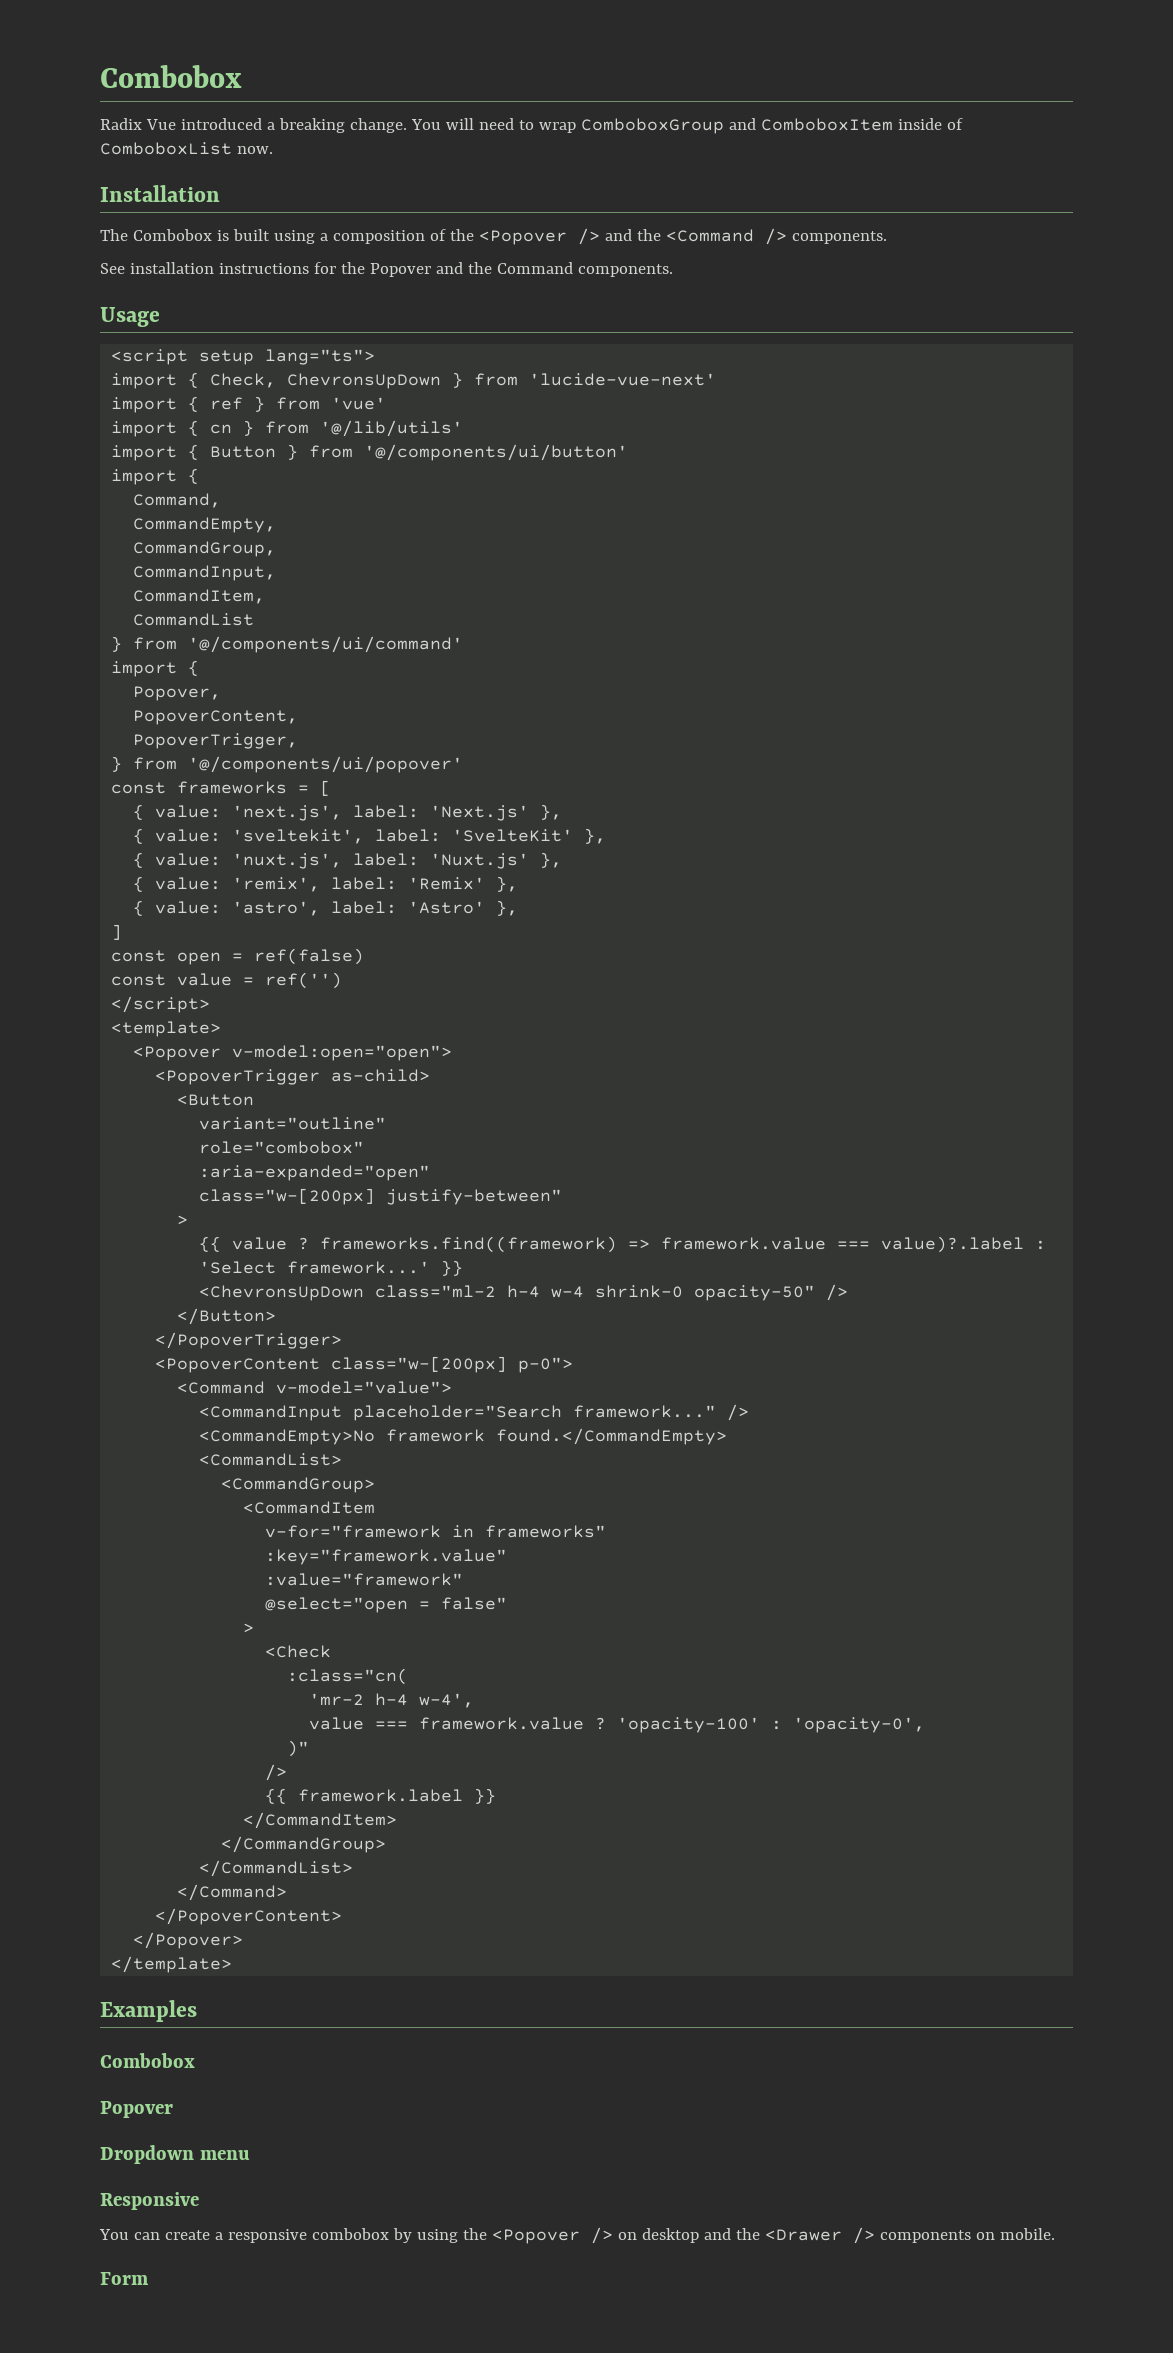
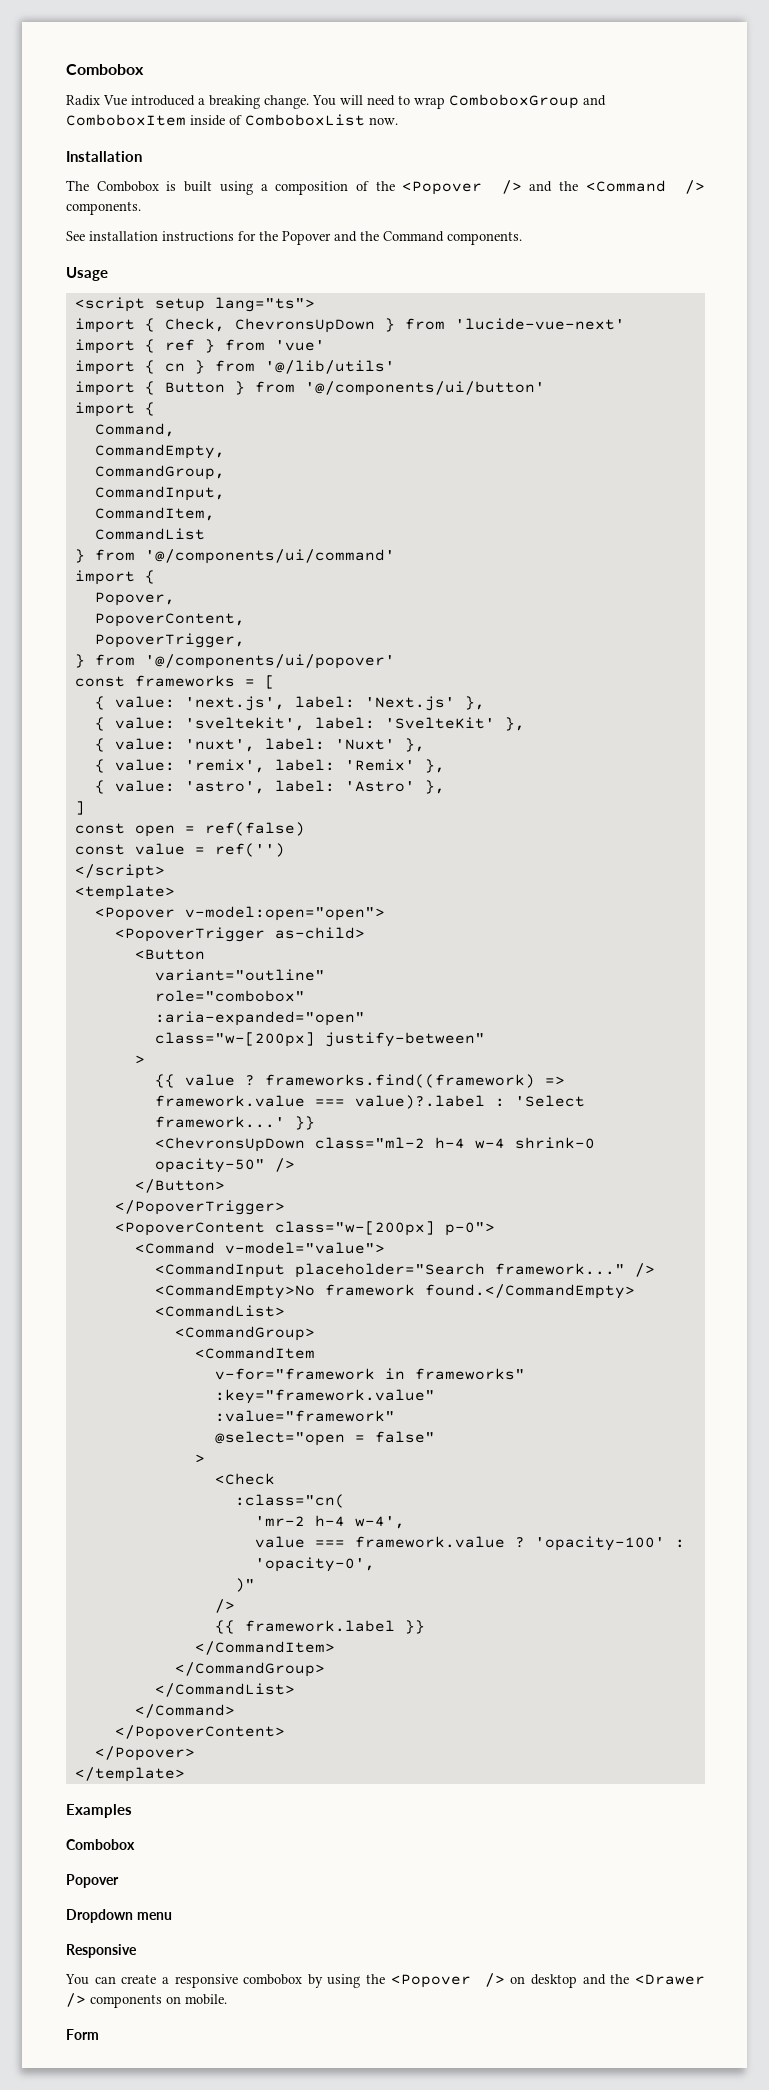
- { value: 'nuxt.js', label: 'Nuxt.js' },
+ { value: 'nuxt', label: 'Nuxt' },

